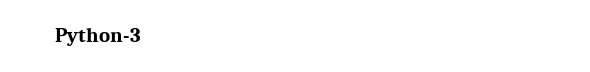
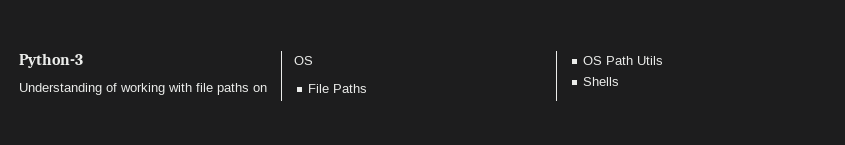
+ Understanding of working with file paths on OS
+ File Paths
+ OS Path Utils
+ Shells

